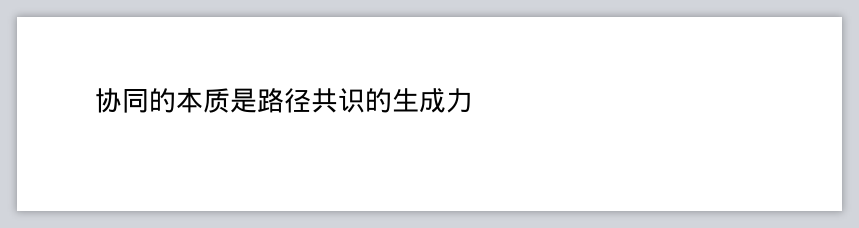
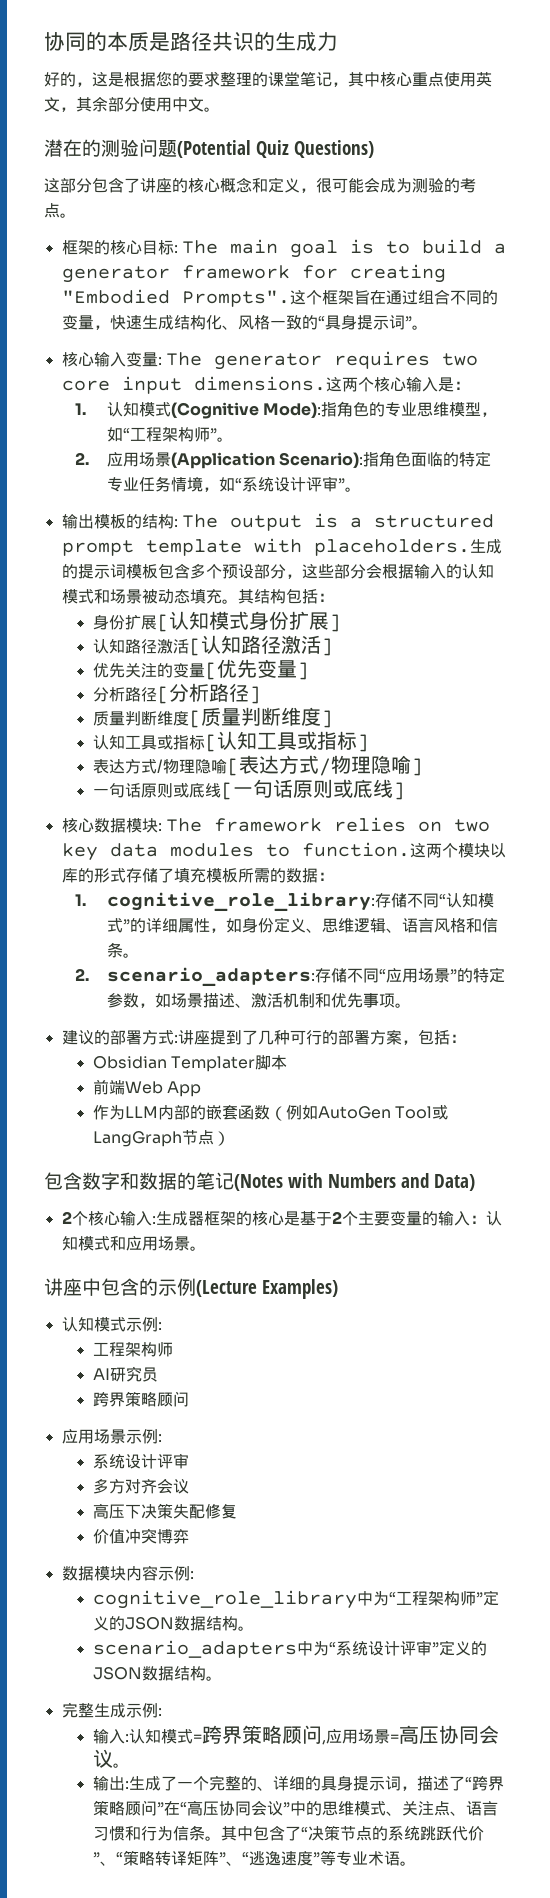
+ 好的，这是根据您的要求整理的课堂笔记，其中核心重点使用英文，其余部分使用中文。
+ 潜在的测验问题(Potential Quiz Questions)
+ 这部分包含了讲座的核心概念和定义，很可能会成为测验的考点。
+ 框架的核心目标: The main goal is to build a generator framework for creating "Embodied Prompts".这个框架旨在通过组合不同的变量，快速生成结构化、风格一致的“具身提示词”。
+ 核心输入变量: The generator requires two core input dimensions.这两个核心输入是：
+ 1.认知模式(Cognitive Mode):指角色的专业思维模型，如“工程架构师”。
+ 2.应用场景(Application Scenario):指角色面临的特定专业任务情境，如“系统设计评审”。
+ 输出模板的结构: The output is a structured prompt template with placeholders.生成的提示词模板包含多个预设部分，这些部分会根据输入的认知模式和场景被动态填充。其结构包括：
+ 身份扩展[认知模式身份扩展]
+ 认知路径激活[认知路径激活]
+ 优先关注的变量[优先变量]
+ 分析路径[分析路径]
+ 质量判断维度[质量判断维度]
+ 认知工具或指标[认知工具或指标]
+ 表达方式/物理隐喻[表达方式/物理隐喻]
+ 一句话原则或底线[一句话原则或底线]
+ 核心数据模块: The framework relies on two key data modules to function.这两个模块以库的形式存储了填充模板所需的数据：
+ 1. cognitive_role_library:存储不同“认知模式”的详细属性，如身份定义、思维逻辑、语言风格和信条。
+ 2. scenario_adapters:存储不同“应用场景”的特定参数，如场景描述、激活机制和优先事项。
+ 建议的部署方式:讲座提到了几种可行的部署方案，包括：
+ Obsidian Templater脚本
+ 前端Web App
+ 作为LLM内部的嵌套函数（例如AutoGen Tool或LangGraph节点）
+ 包含数字和数据的笔记(Notes with Numbers and Data)
+ 2个核心输入:生成器框架的核心是基于2个主要变量的输入：认知模式和应用场景。
+ 讲座中包含的示例(Lecture Examples)
+ 认知模式示例:
+ 工程架构师
+ AI研究员
+ 跨界策略顾问
+ 应用场景示例:
+ 系统设计评审
+ 多方对齐会议
+ 高压下决策失配修复
+ 价值冲突博弈
+ 数据模块内容示例:
+ cognitive_role_library中为“工程架构师”定义的JSON数据结构。
+ scenario_adapters中为“系统设计评审”定义的JSON数据结构。
+ 完整生成示例:
+ 输入:认知模式=跨界策略顾问,应用场景=高压协同会议。
+ 输出:生成了一个完整的、详细的具身提示词，描述了“跨界策略顾问”在“高压协同会议”中的思维模式、关注点、语言习惯和行为信条。其中包含了“决策节点的系统跳跃代价”、“策略转译矩阵”、“逃逸速度”等专业术语。

